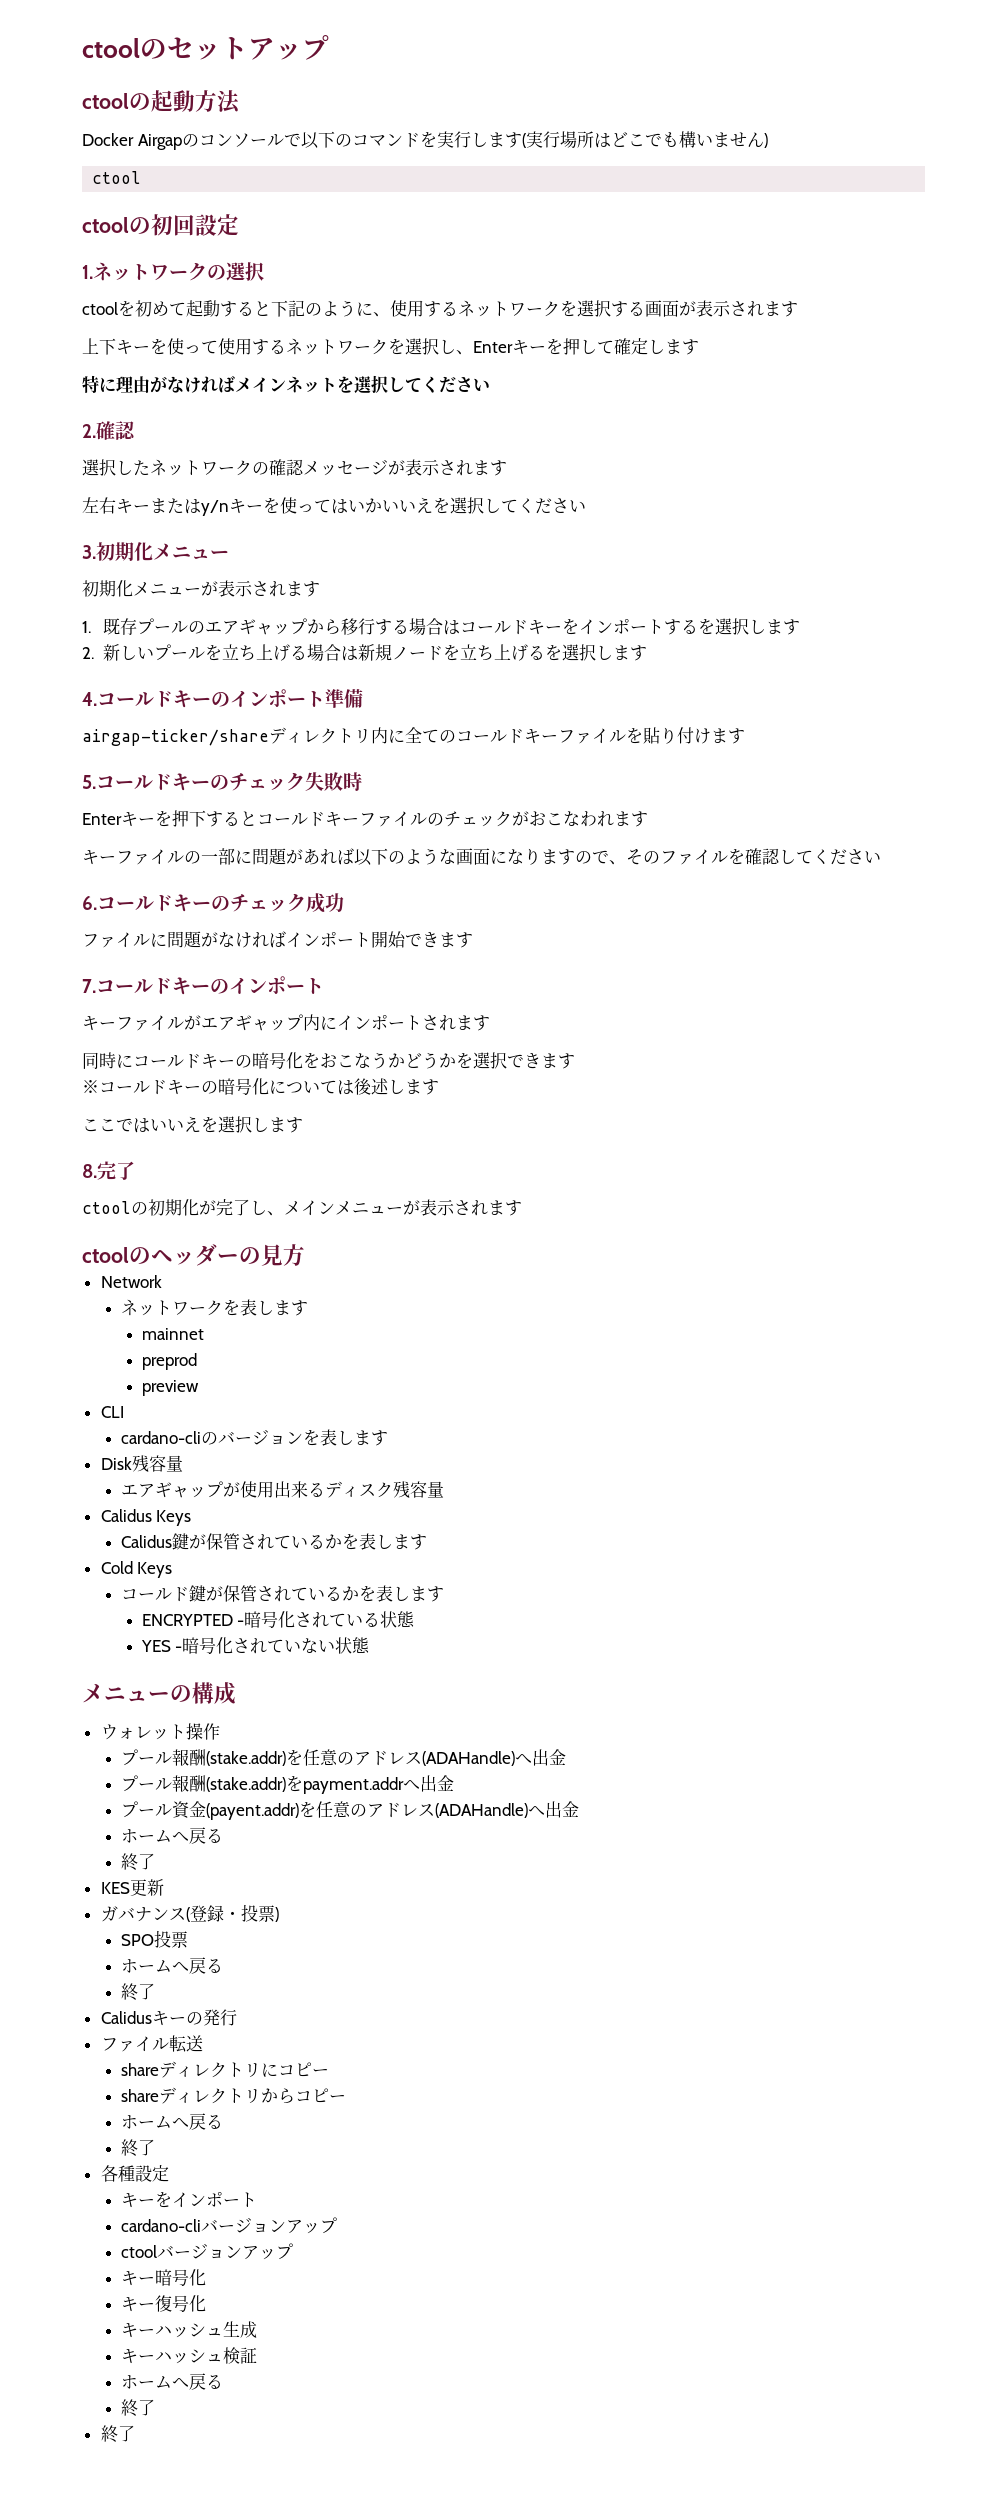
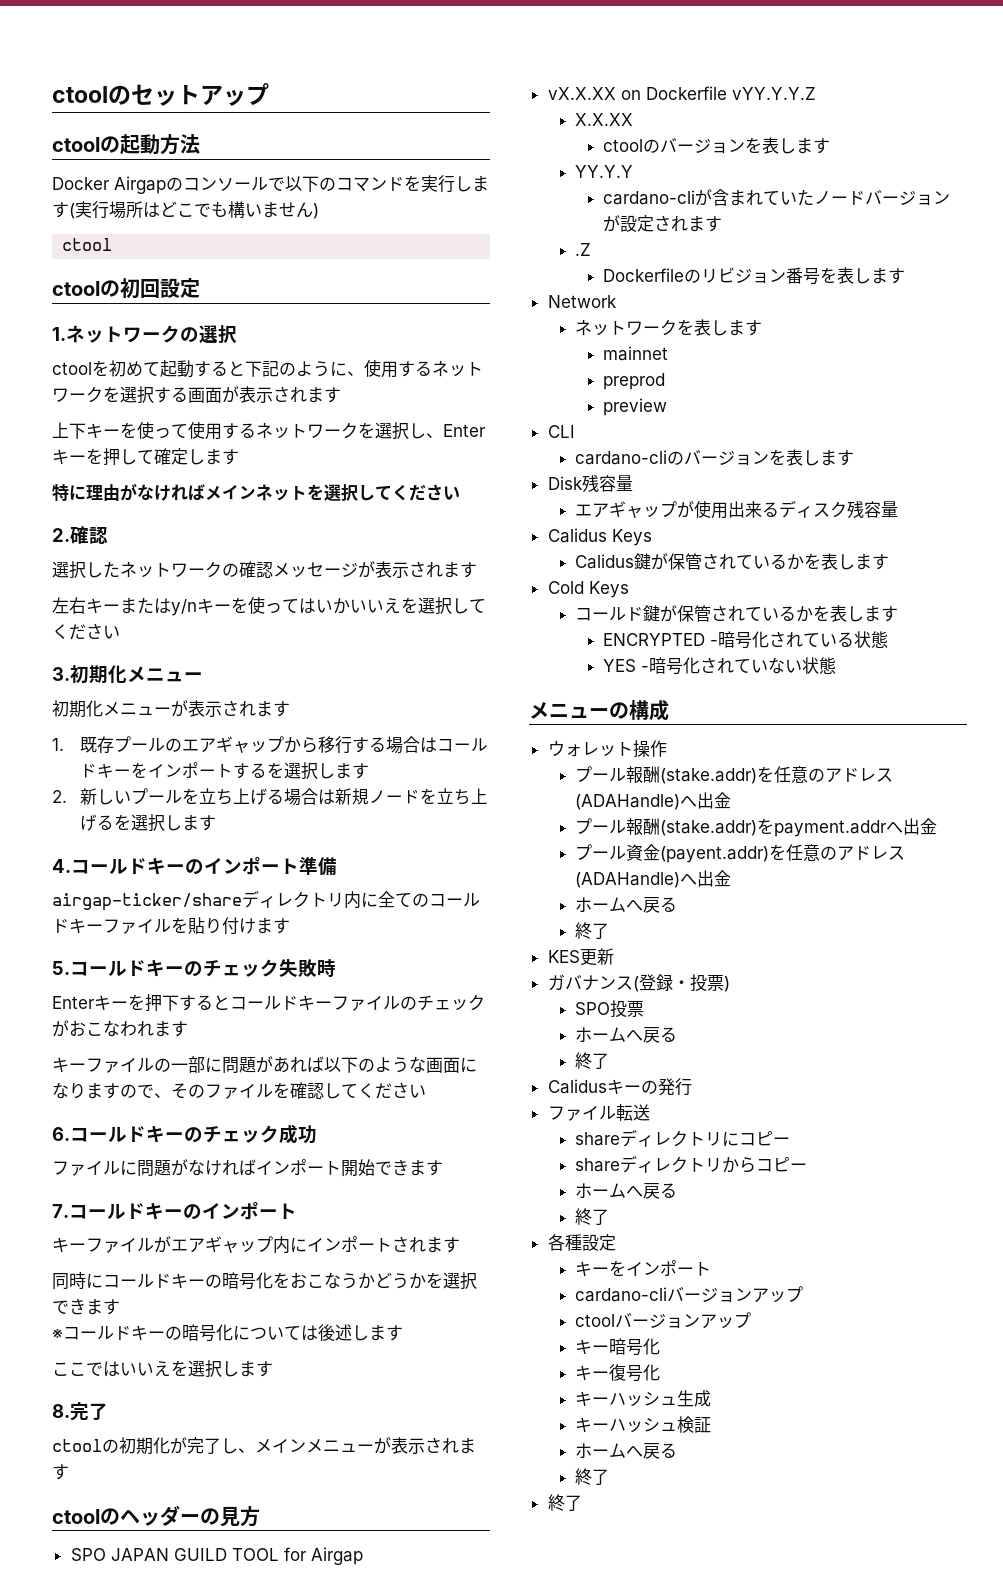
+ SPO JAPAN GUILD TOOL for Airgap
+ vX.X.XX on Dockerfile vYY.Y.Y.Z
+ X.X.XX
+ ctoolのバージョンを表します
+ YY.Y.Y
+ cardano-cliが含まれていたノードバージョンが設定されます
+ .Z
+ Dockerfileのリビジョン番号を表します

